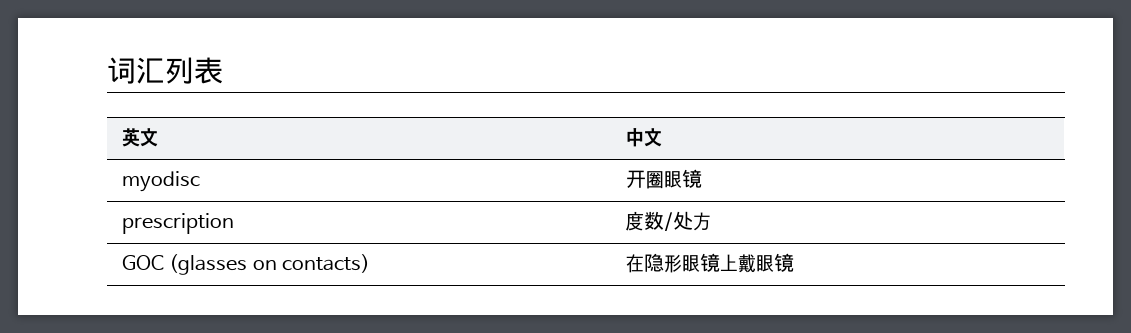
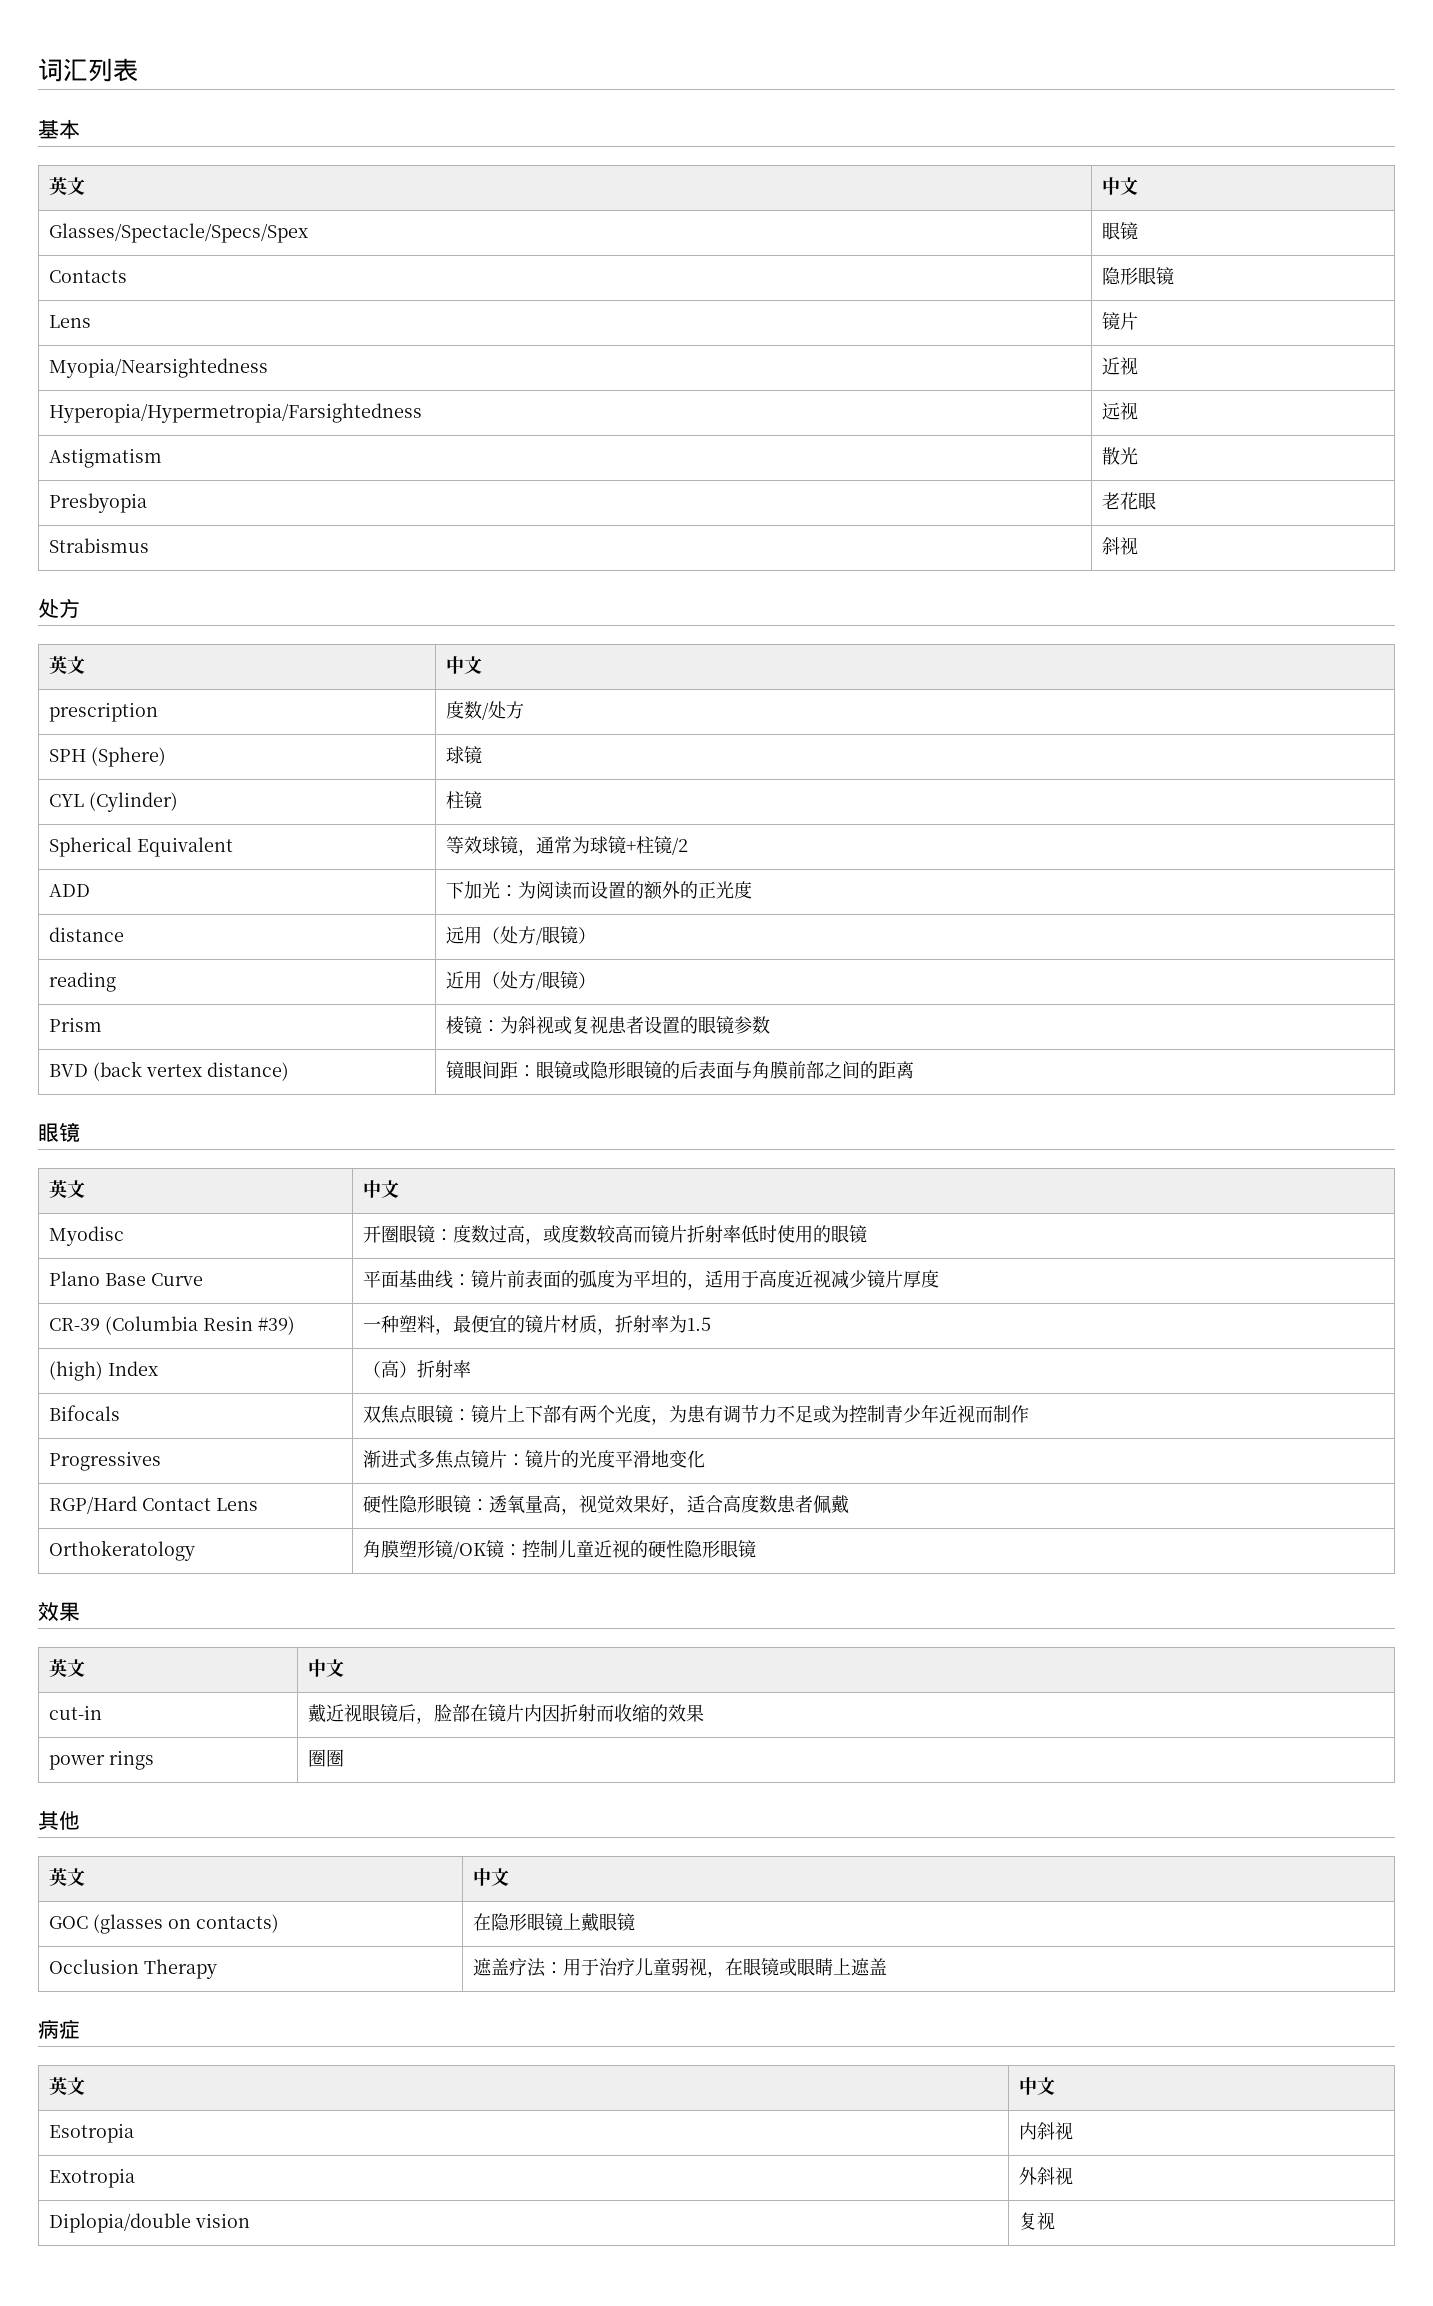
+ 基本
  英文 | 中文
- myodisc | 开圈眼镜
+ Glasses/Spectacle/Specs/Spex | 眼镜
+ Contacts | 隐形眼镜
+ Lens | 镜片
+ Myopia/Nearsightedness | 近视
+ Hyperopia/Hypermetropia/Farsightedness | 远视
+ Astigmatism | 散光
+ Presbyopia | 老花眼
+ Strabismus | 斜视
+ 处方
+ 英文 | 中文
  prescription | 度数/处方
+ SPH (Sphere) | 球镜
+ CYL (Cylinder) | 柱镜
+ Spherical Equivalent | 等效球镜，通常为球镜+柱镜/2
+ ADD | 下加光：为阅读而设置的额外的正光度
+ distance | 远用（处方/眼镜）
+ reading | 近用（处方/眼镜）
+ Prism | 棱镜：为斜视或复视患者设置的眼镜参数
+ BVD (back vertex distance) | 镜眼间距：眼镜或隐形眼镜的后表面与角膜前部之间的距离
+ 眼镜
+ 英文 | 中文
+ Myodisc | 开圈眼镜：度数过高，或度数较高而镜片折射率低时使用的眼镜
+ Plano Base Curve | 平面基曲线：镜片前表面的弧度为平坦的，适用于高度近视减少镜片厚度
+ CR-39 (Columbia Resin #39) | 一种塑料，最便宜的镜片材质，折射率为1.5
+ (high) Index | （高）折射率
+ Bifocals | 双焦点眼镜：镜片上下部有两个光度，为患有调节力不足或为控制青少年近视而制作
+ Progressives | 渐进式多焦点镜片：镜片的光度平滑地变化
+ RGP/Hard Contact Lens | 硬性隐形眼镜：透氧量高，视觉效果好，适合高度数患者佩戴
+ Orthokeratology | 角膜塑形镜/OK镜：控制儿童近视的硬性隐形眼镜
+ 效果
+ 英文 | 中文
+ cut-in | 戴近视眼镜后，脸部在镜片内因折射而收缩的效果
+ power rings | 圈圈
+ 其他
+ 英文 | 中文
+ Occlusion Therapy | 遮盖疗法：用于治疗儿童弱视，在眼镜或眼睛上遮盖
+ 病症
+ 英文 | 中文
+ Esotropia | 内斜视
+ Exotropia | 外斜视
+ Diplopia/double vision | 复视

